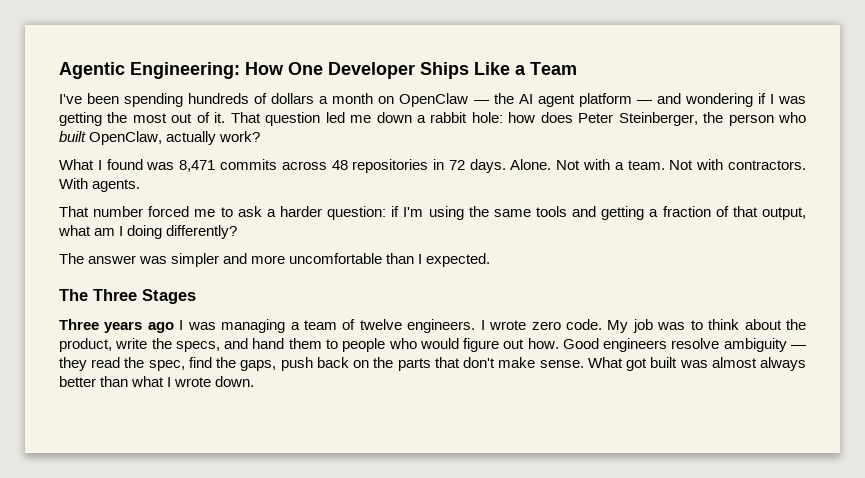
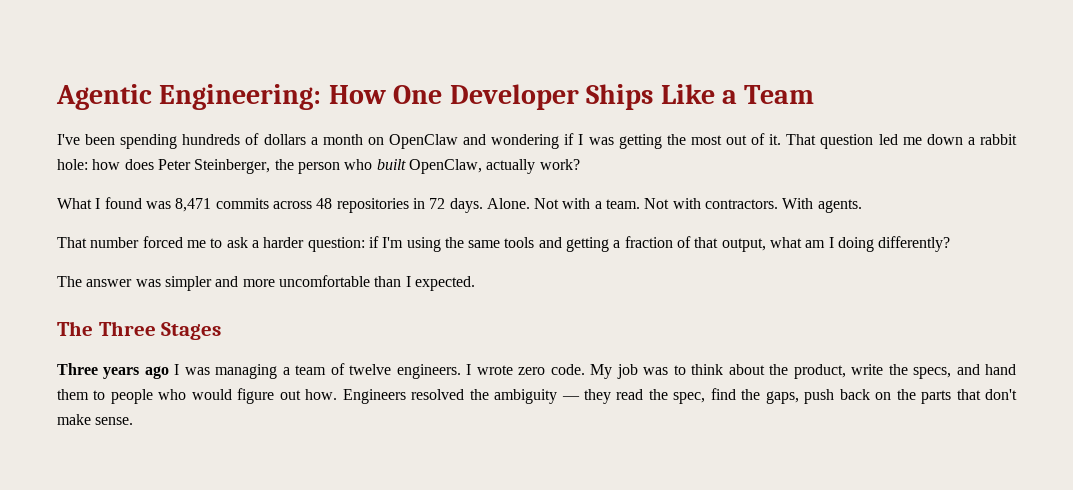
- I've been spending hundreds of dollars a month on OpenClaw — the AI agent platform — and wondering if I was getting the most out of it.
+ I've been spending hundreds of dollars a month on OpenClaw and wondering if I was getting the most out of it.
- Good engineers resolve ambiguity — they read the spec, find the gaps, push back on the parts that don't make sense. What got built was almost always better than what I wrote down.
+ Engineers resolved the ambiguity — they read the spec, find the gaps, push back on the parts that don't make sense.

